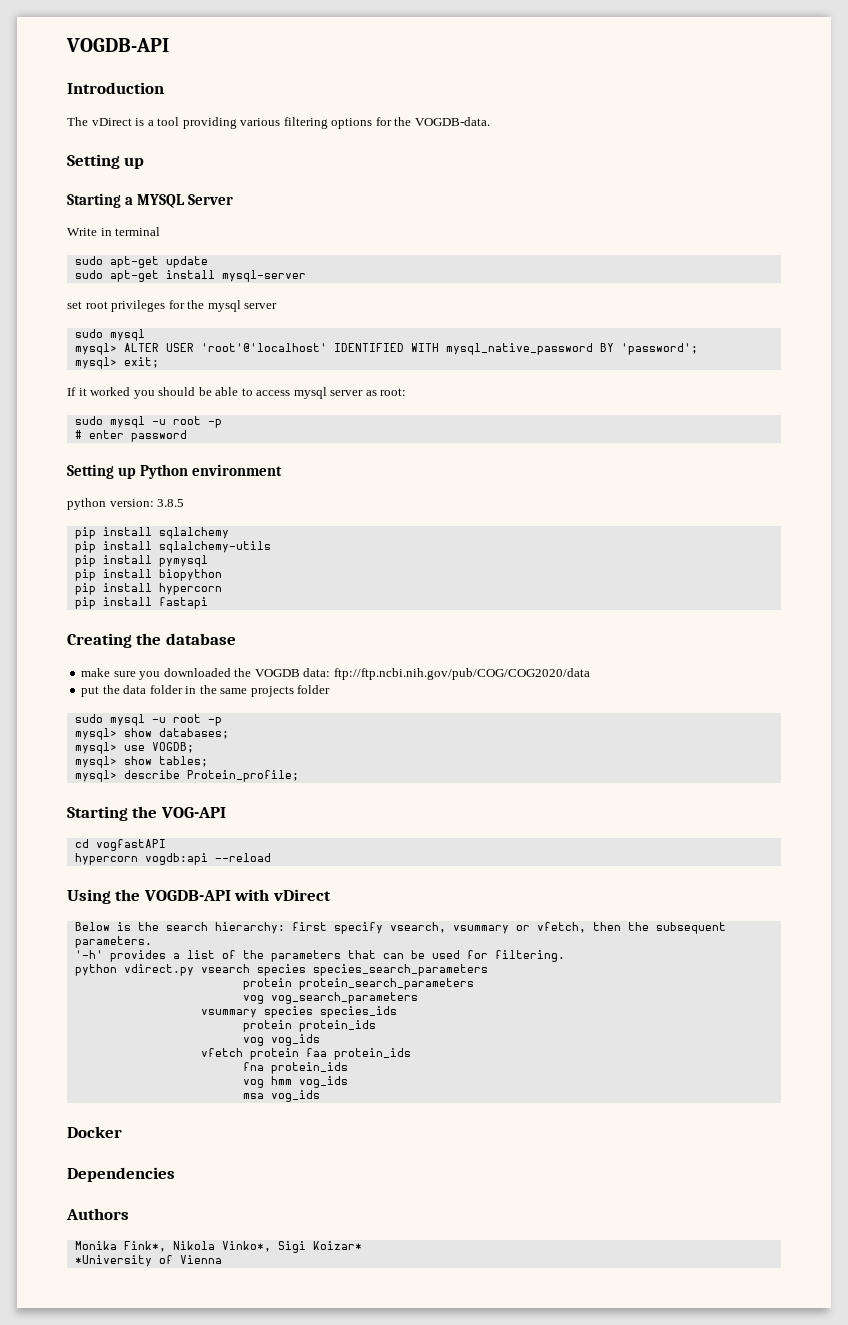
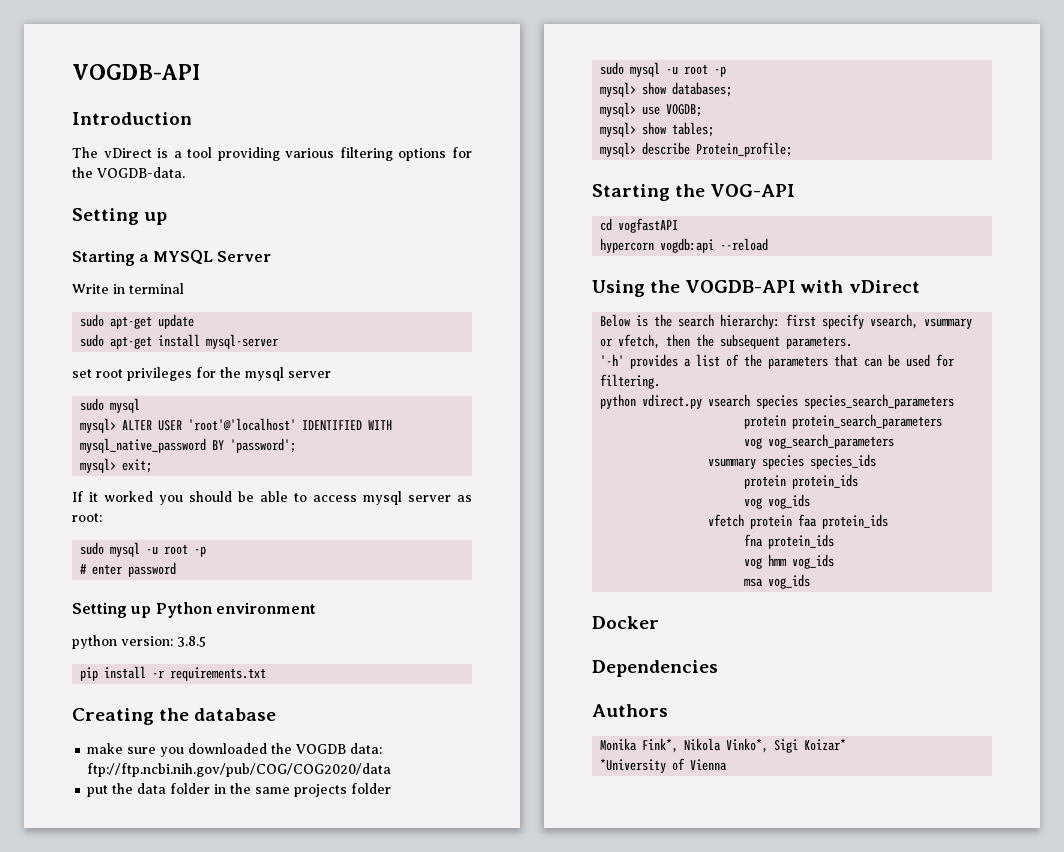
- pip install sqlalchemy
- pip install sqlalchemy-utils
- pip install pymysql
- pip install biopython
- pip install hypercorn
- pip install fastapi
+ pip install -r requirements.txt

